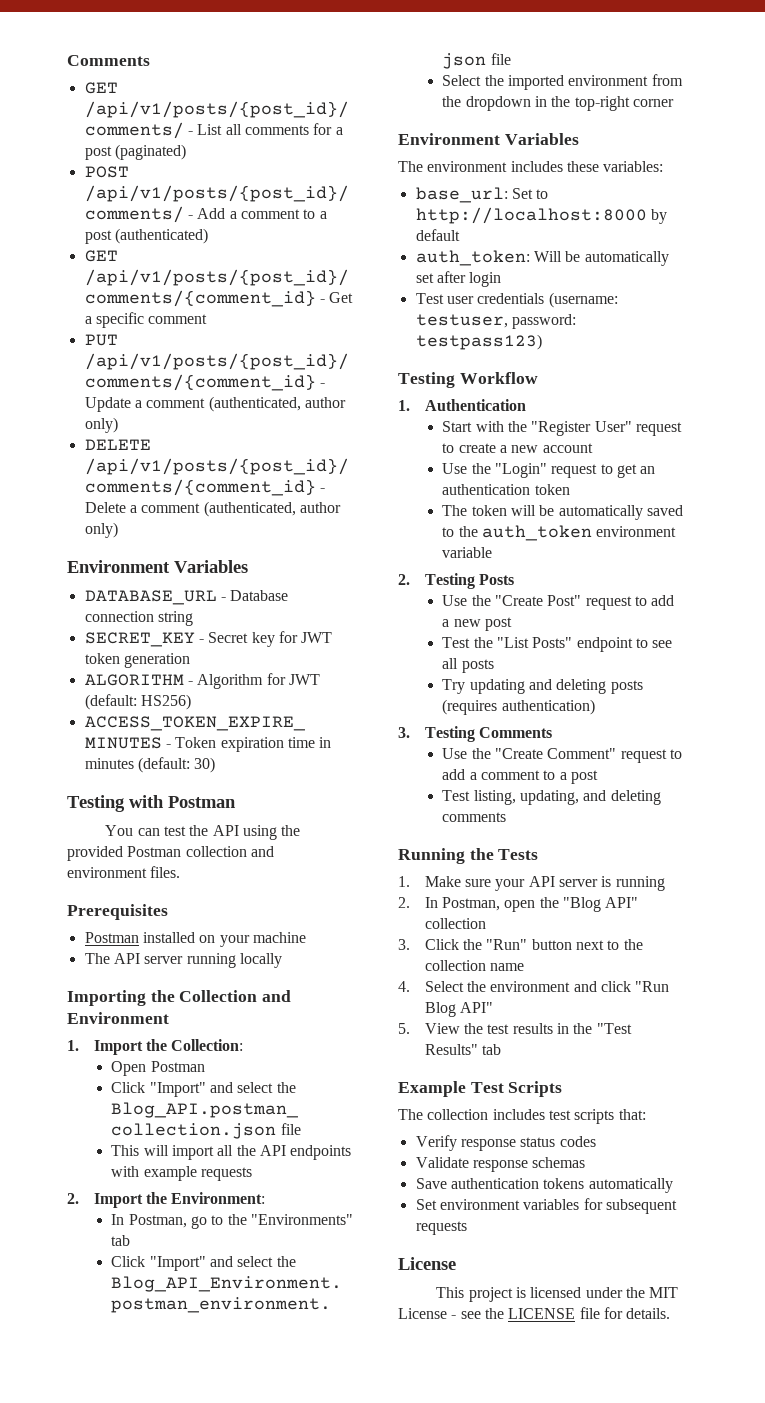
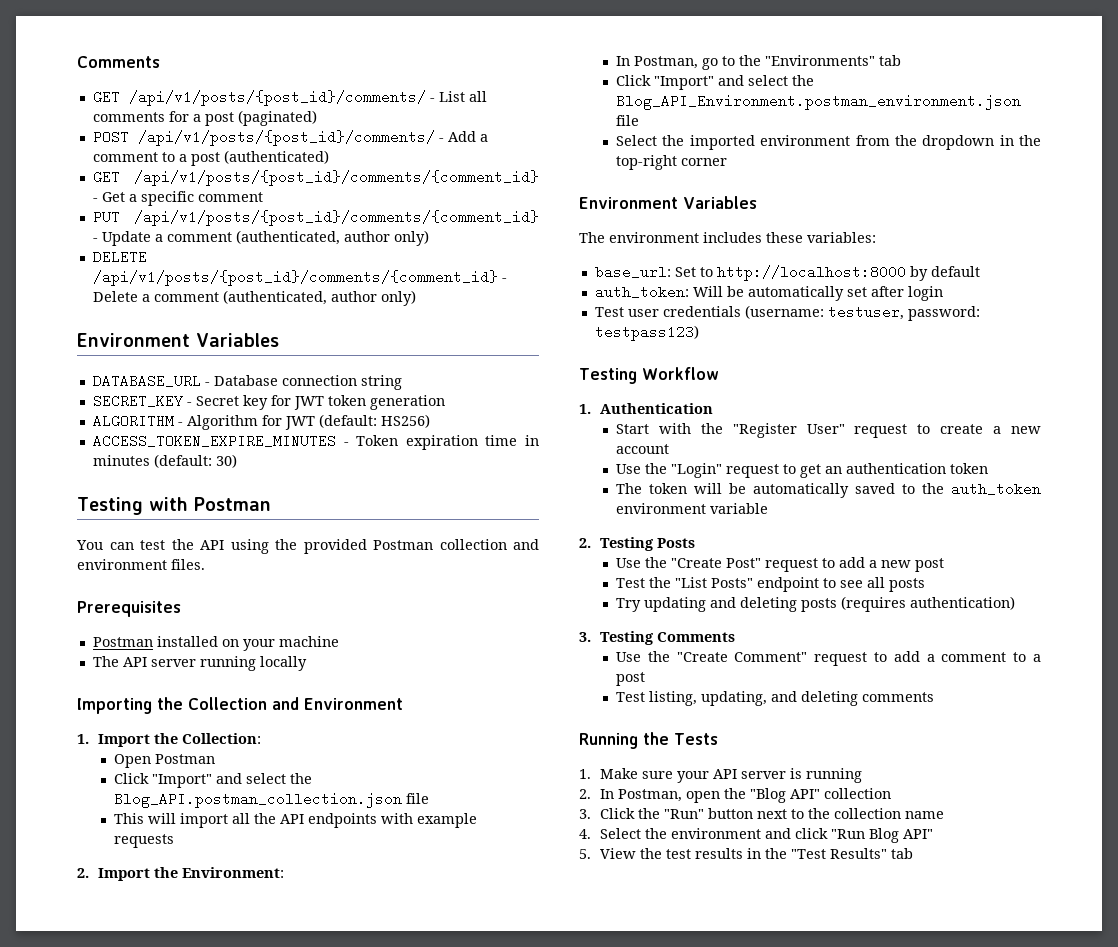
- Example Test Scripts
- The collection includes test scripts that:
- Verify response status codes
- Validate response schemas
- Save authentication tokens automatically
- Set environment variables for subsequent requests
- License
- This project is licensed under the MIT License - see the LICENSE file for details.

